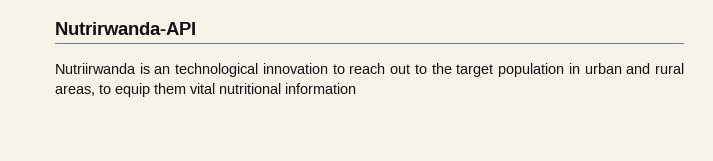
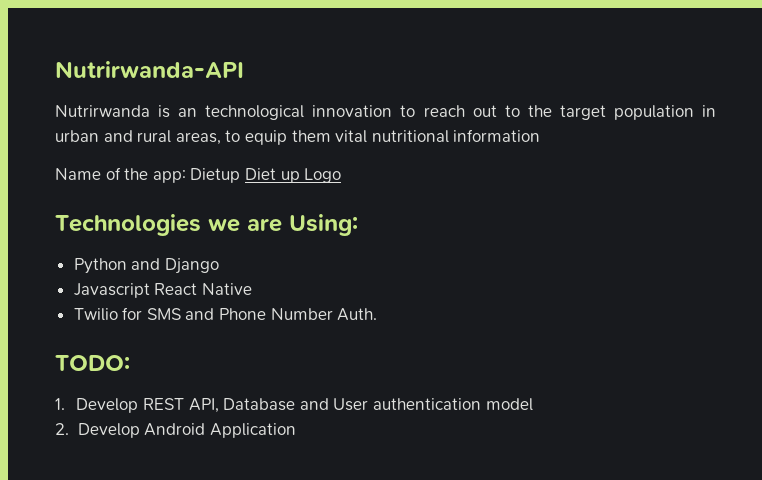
- Nutriirwanda is an technological innovation to reach out to the target population in urban and rural areas, to equip them vital nutritional information
+ Nutrirwanda is an technological innovation to reach out to the target population in urban and rural areas, to equip them vital nutritional information
+ Name of the app: Dietup Diet up Logo
+ Technologies we are Using:
+ Python and Django
+ Javascript React Native
+ Twilio for SMS and Phone Number Auth.
+ TODO:
+ 1. Develop REST API, Database and User authentication model
+ 2. Develop Android Application

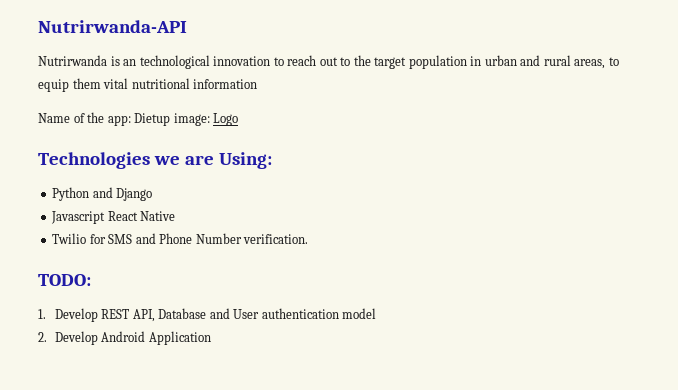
- Name of the app: Dietup Diet up Logo
+ Name of the app: Dietup image: Logo
- Twilio for SMS and Phone Number Auth.
+ Twilio for SMS and Phone Number verification.

